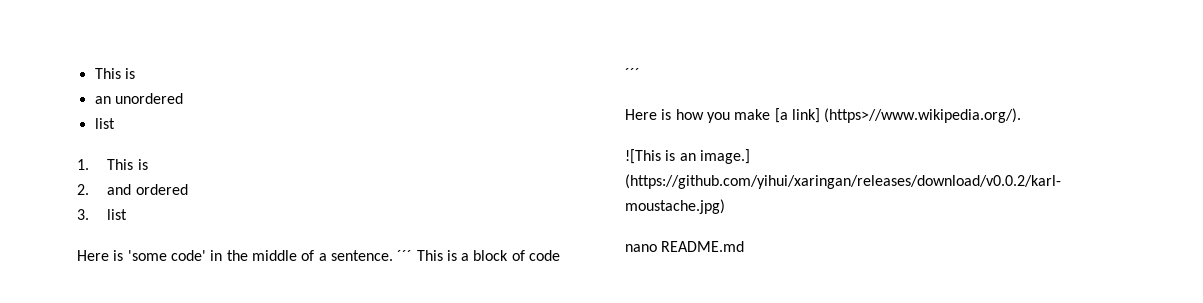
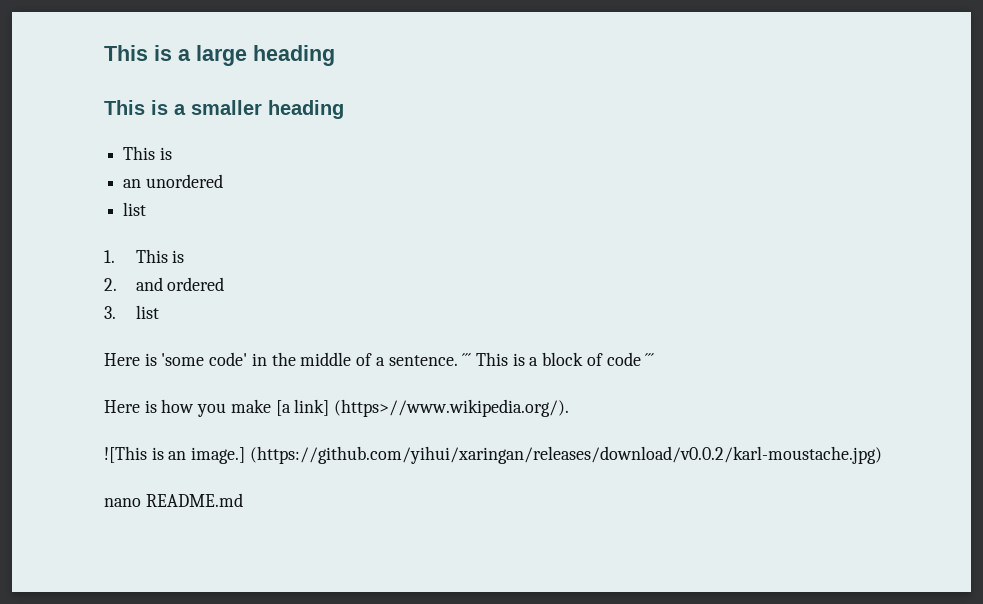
+ This is a large heading
+ This is a smaller heading

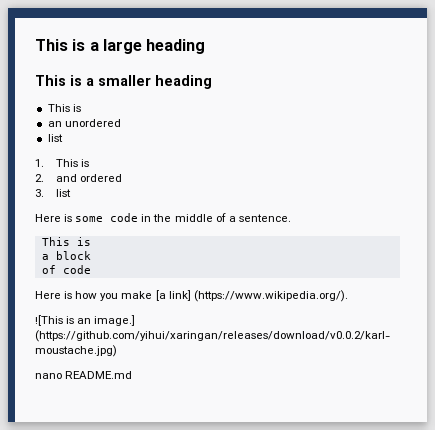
- Here is 'some code' in the middle of a sentence. ´´´ This is a block of code ´´´
+ Here is some code in the middle of a sentence.
+ This is
+ a block
+ of code
- Here is how you make [a link] (https>//www.wikipedia.org/).
+ Here is how you make [a link] (https://www.wikipedia.org/).

